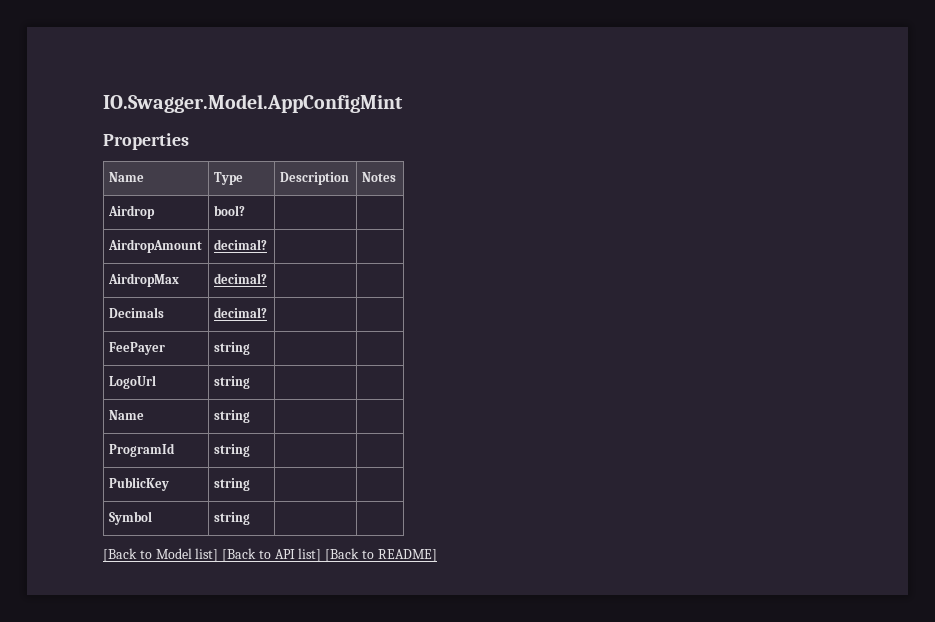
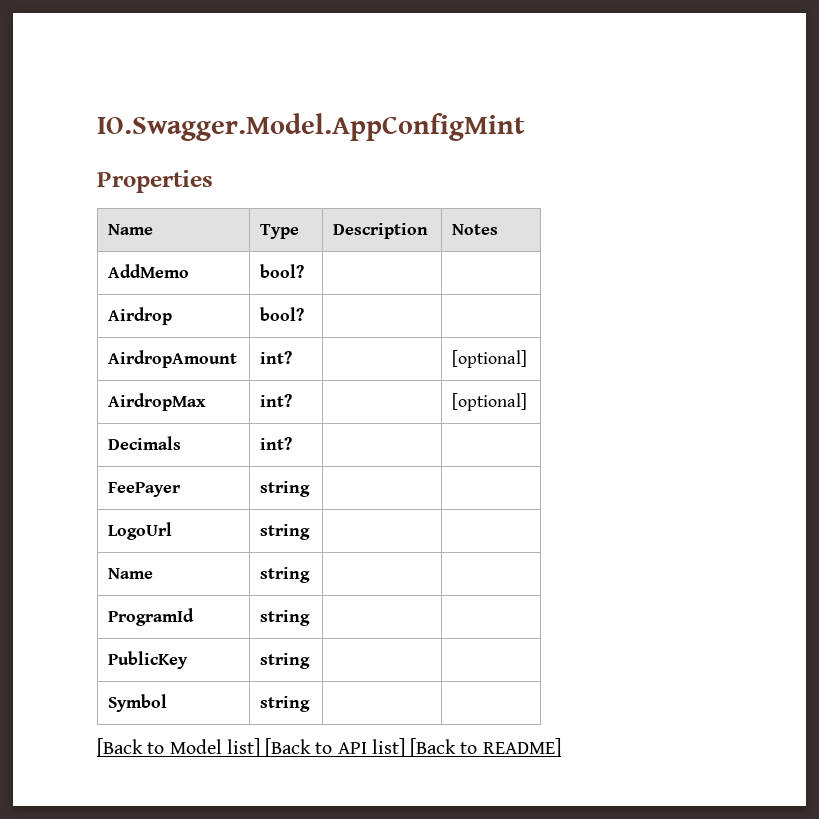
+ AddMemo | bool? | |
- AirdropAmount | decimal? | |
+ AirdropAmount | int? | | [optional]
- AirdropMax | decimal? | |
+ AirdropMax | int? | | [optional]
- Decimals | decimal? | |
+ Decimals | int? | |

